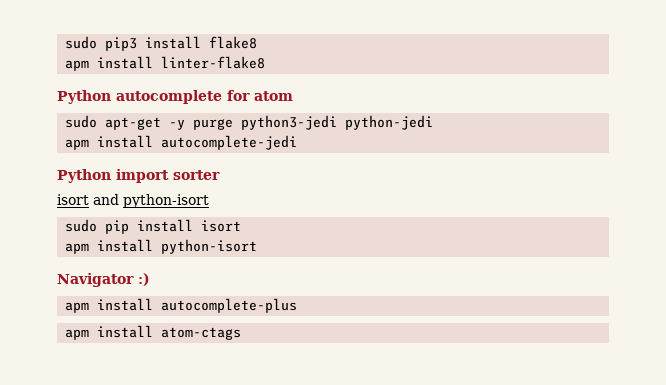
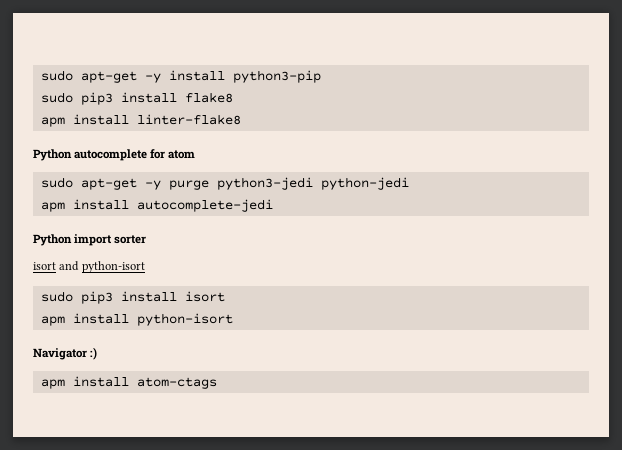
+ sudo apt-get -y install python3-pip
- sudo pip install isort
+ sudo pip3 install isort
- apm install autocomplete-plus

